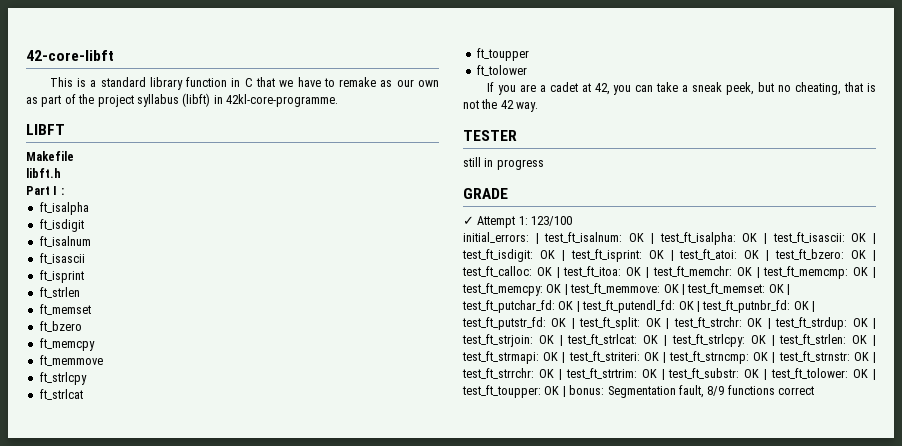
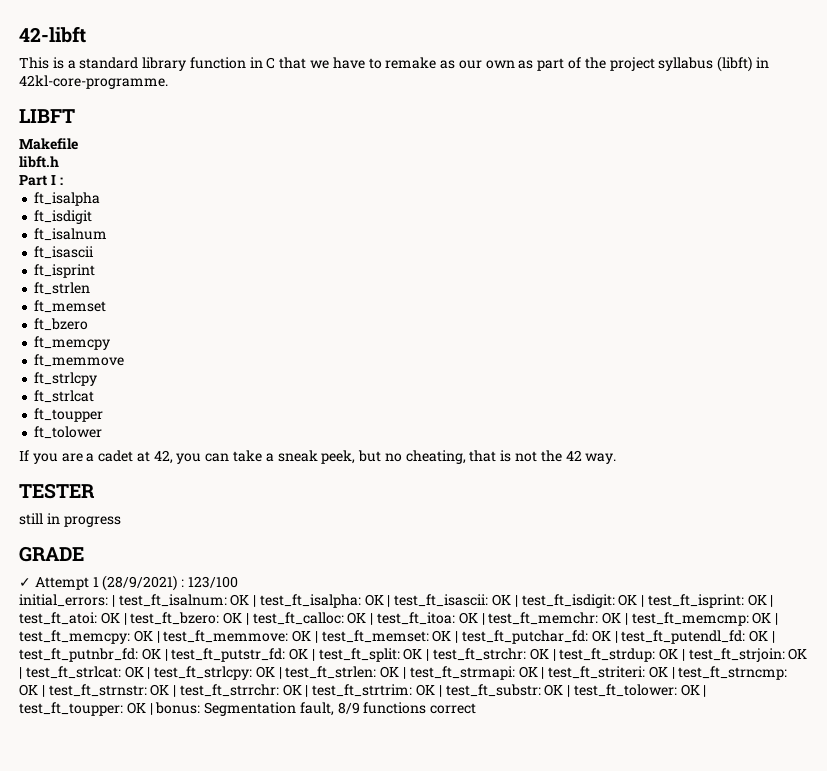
- 42-core-libft
+ 42-libft
- ✓ Attempt 1: 123/100
+ ✓ Attempt 1 (28/9/2021) : 123/100

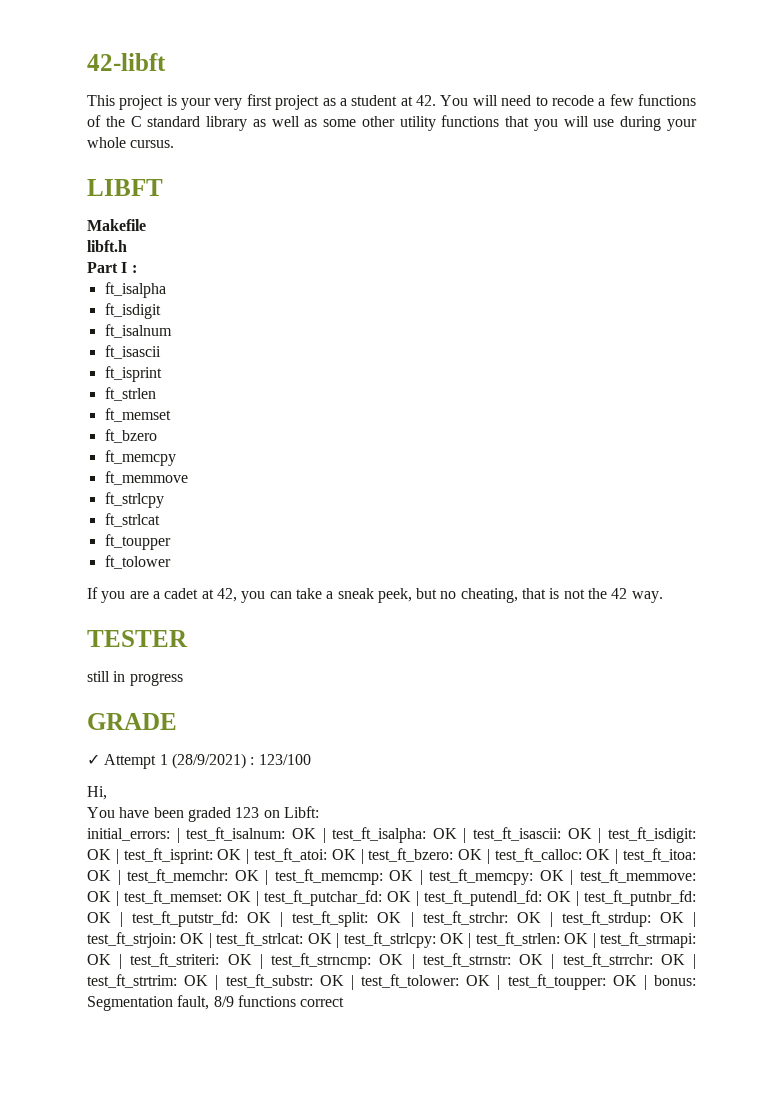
- This is a standard library function in C that we have to remake as our own as part of the project syllabus (libft) in 42kl-core-programme.
+ This project is your very first project as a student at 42. You will need to recode a few functions of the C standard library as well as some other utility functions that you will use during your whole cursus.
+ Hi,
+ You have been graded 123 on Libft:

